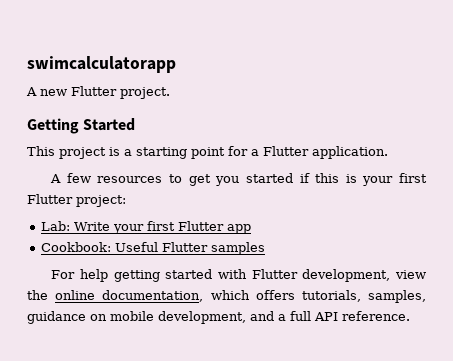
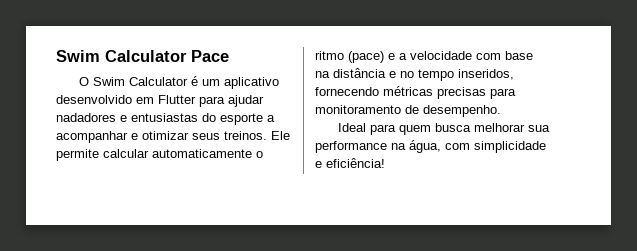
- swimcalculatorapp
- A new Flutter project.
- Getting Started
- This project is a starting point for a Flutter application.
- A few resources to get you started if this is your first Flutter project:
- Lab: Write your first Flutter app
- Cookbook: Useful Flutter samples
- For help getting started with Flutter development, view the online documentation, which offers tutorials, samples, guidance on mobile development, and a full API reference.
+ Swim Calculator Pace
+ O Swim Calculator é um aplicativo desenvolvido em Flutter para ajudar nadadores e entusiastas do esporte a acompanhar e otimizar seus treinos. Ele permite calcular automaticamente o ritmo (pace) e a velocidade com base na distância e no tempo inseridos, fornecendo métricas precisas para monitoramento de desempenho.
+ Ideal para quem busca melhorar sua performance na água, com simplicidade e eficiência!

